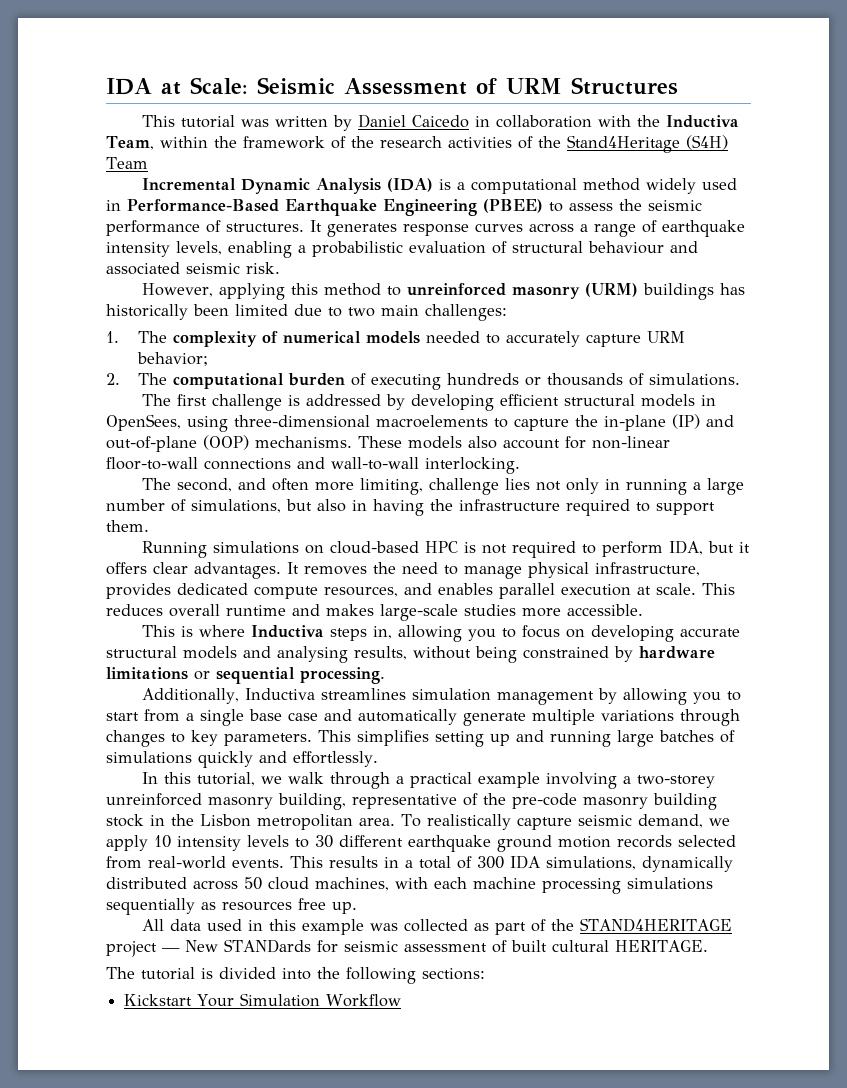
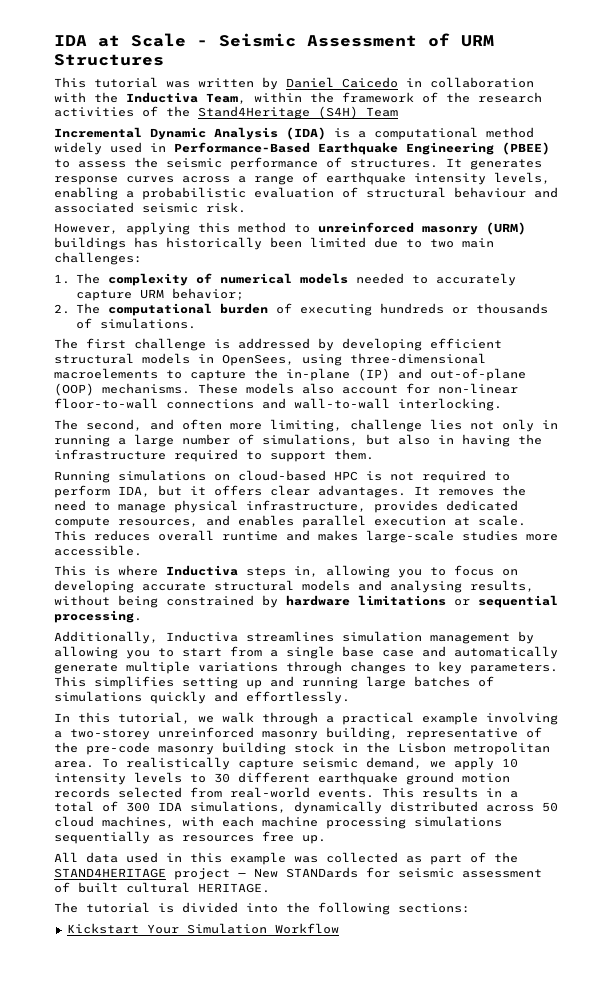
- IDA at Scale: Seismic Assessment of URM Structures
+ IDA at Scale - Seismic Assessment of URM Structures

